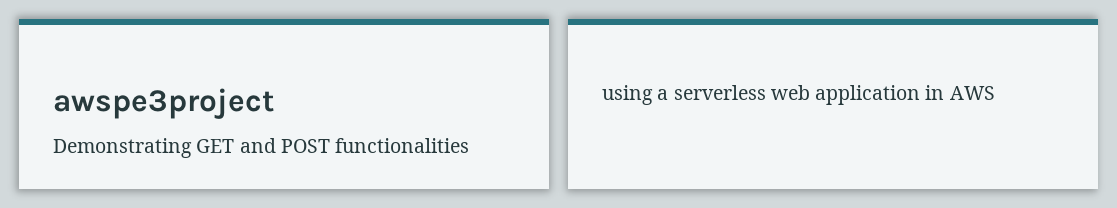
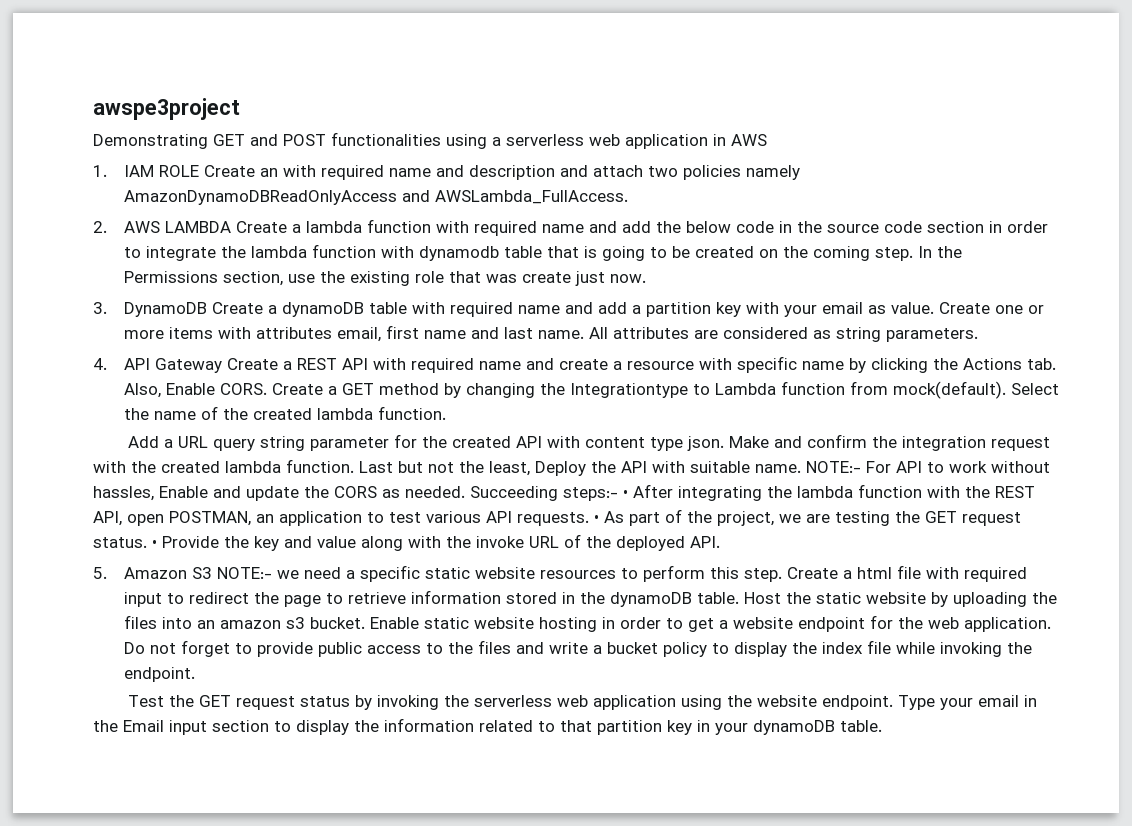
+ 1. IAM ROLE Create an with required name and description and attach two policies namely AmazonDynamoDBReadOnlyAccess and AWSLambda_FullAccess.
+ 2. AWS LAMBDA Create a lambda function with required name and add the below code in the source code section in order to integrate the lambda function with dynamodb table that is going to be created on the coming step. In the Permissions section, use the existing role that was create just now.
+ 3. DynamoDB Create a dynamoDB table with required name and add a partition key with your email as value. Create one or more items with attributes email, first name and last name. All attributes are considered as string parameters.
+ 4. API Gateway Create a REST API with required name and create a resource with specific name by clicking the Actions tab. Also, Enable CORS. Create a GET method by changing the Integrationtype to Lambda function from mock(default). Select the name of the created lambda function.
+ Add a URL query string parameter for the created API with content type json. Make and confirm the integration request with the created lambda function. Last but not the least, Deploy the API with suitable name. NOTE:- For API to work without hassles, Enable and update the CORS as needed. Succeeding steps:- • After integrating the lambda function with the REST API, open POSTMAN, an application to test various API requests. • As part of the project, we are testing the GET request status. • Provide the key and value along with the invoke URL of the deployed API.
+ 5. Amazon S3 NOTE:- we need a specific static website resources to perform this step. Create a html file with required input to redirect the page to retrieve information stored in the dynamoDB table. Host the static website by uploading the files into an amazon s3 bucket. Enable static website hosting in order to get a website endpoint for the web application. Do not forget to provide public access to the files and write a bucket policy to display the index file while invoking the endpoint.
+ Test the GET request status by invoking the serverless web application using the website endpoint. Type your email in the Email input section to display the information related to that partition key in your dynamoDB table.

